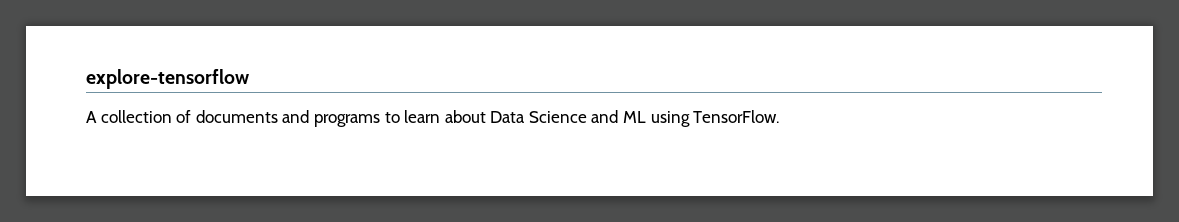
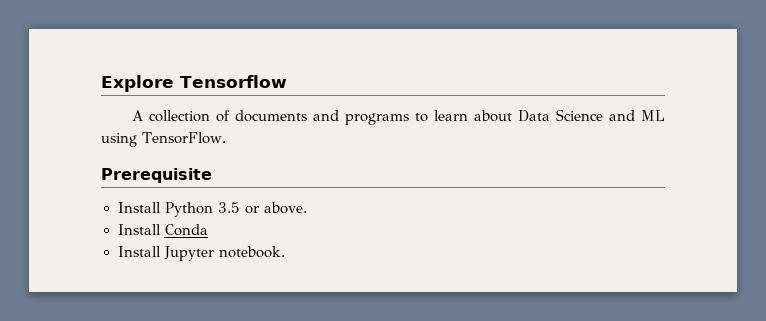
- explore-tensorflow
+ Explore Tensorflow
+ Prerequisite
+ Install Python 3.5 or above.
+ Install Conda
+ Install Jupyter notebook.

